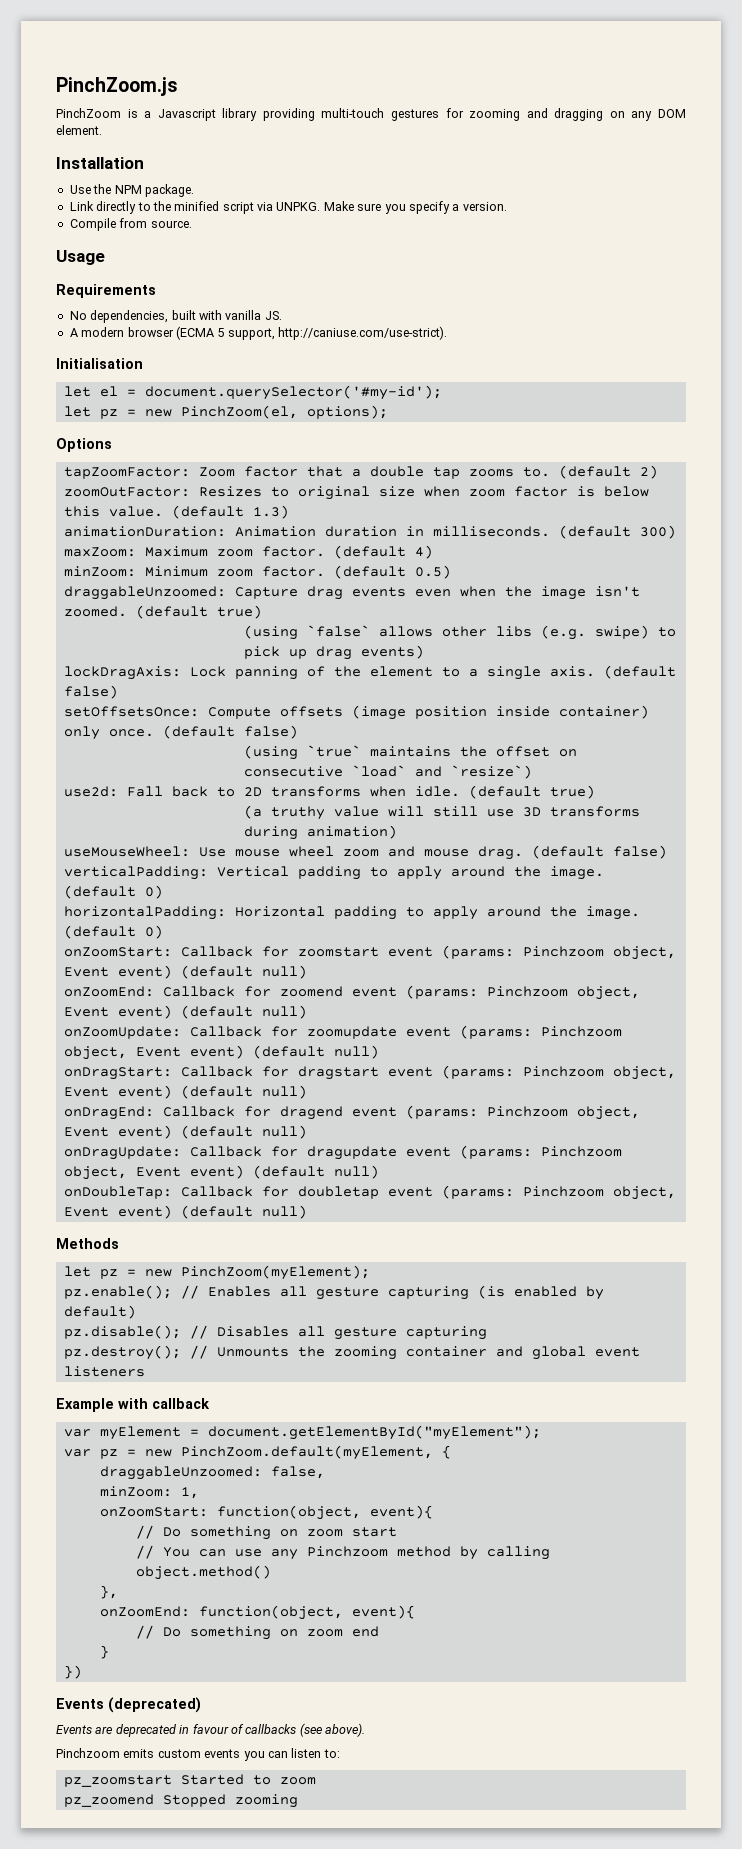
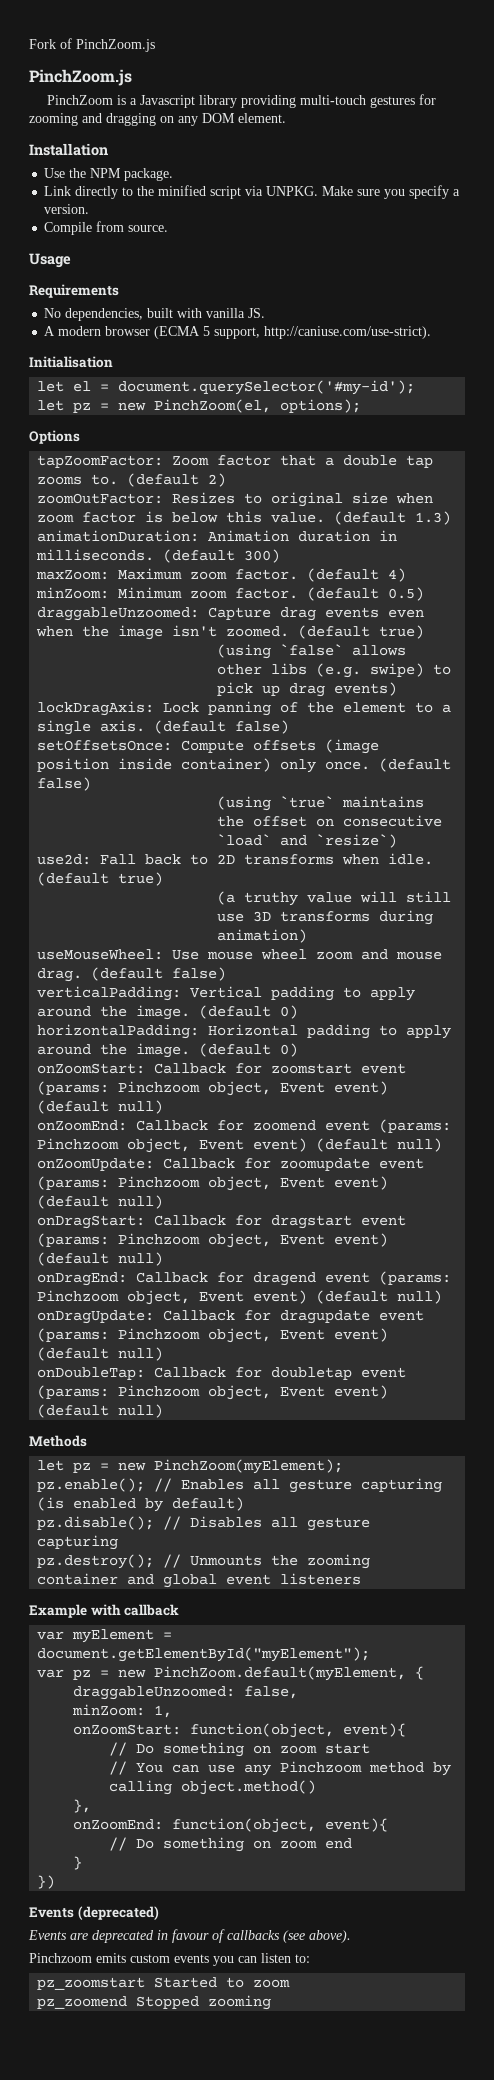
+ Fork of PinchZoom.js

